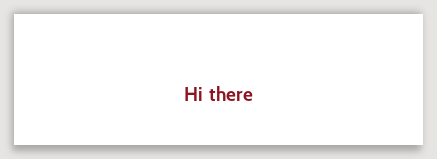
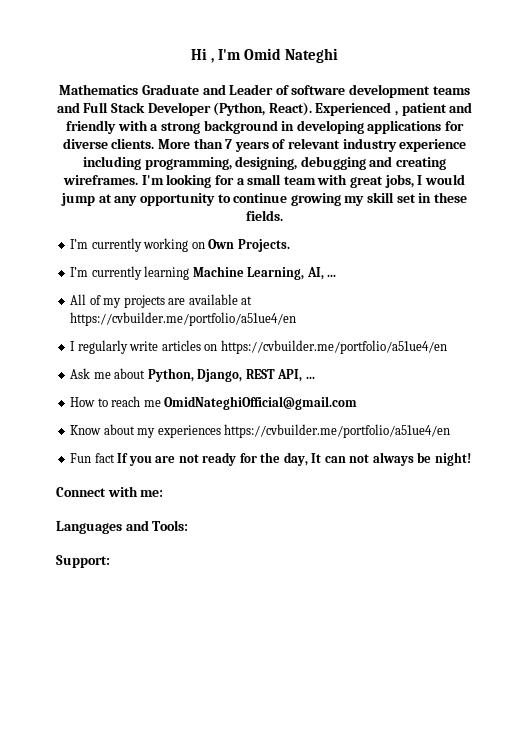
- Hi there
+ Hi , I'm Omid Nateghi
+ Mathematics Graduate and Leader of software development teams and Full Stack Developer (Python, React). Experienced , patient and friendly with a strong background in developing applications for diverse clients. More than 7 years of relevant industry experience including programming, designing, debugging and creating wireframes. I'm looking for a small team with great jobs, I would jump at any opportunity to continue growing my skill set in these fields.
+ I’m currently working on Own Projects.
+ I’m currently learning Machine Learning, AI, ...
+ All of my projects are available at https://cvbuilder.me/portfolio/a51ue4/en
+ I regularly write articles on https://cvbuilder.me/portfolio/a51ue4/en
+ Ask me about Python, Django, REST API, ...
+ How to reach me OmidNateghiOfficial@gmail.com
+ Know about my experiences https://cvbuilder.me/portfolio/a51ue4/en
+ Fun fact If you are not ready for the day, It can not always be night!
+ Connect with me:
+ Languages and Tools:
+ Support:

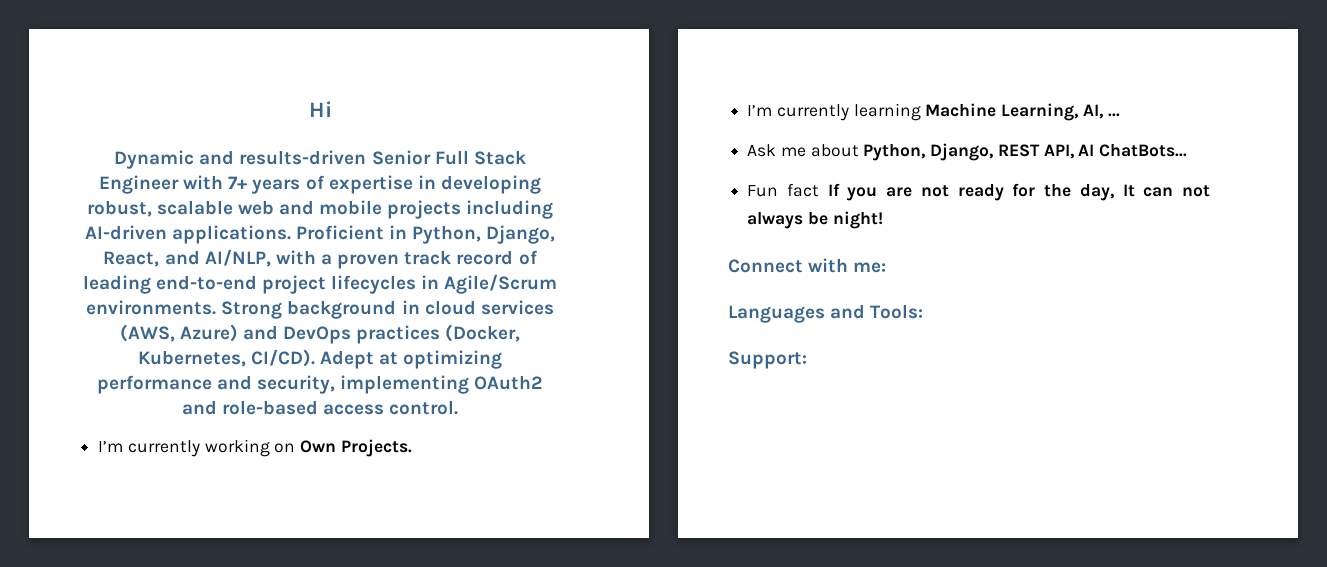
- Hi , I'm Omid Nateghi
- Mathematics Graduate and Leader of software development teams and Full Stack Developer (Python, React). Experienced , patient and friendly with a strong background in developing applications for diverse clients. More than 7 years of relevant industry experience including programming, designing, debugging and creating wireframes. I'm looking for a small team with great jobs, I would jump at any opportunity to continue growing my skill set in these fields.
+ Hi
+ Dynamic and results-driven Senior Full Stack Engineer with 7+ years of expertise in developing robust, scalable web and mobile projects including AI-driven applications. Proficient in Python, Django, React, and AI/NLP, with a proven track record of leading end-to-end project lifecycles in Agile/Scrum environments. Strong background in cloud services (AWS, Azure) and DevOps practices (Docker, Kubernetes, CI/CD). Adept at optimizing performance and security, implementing OAuth2 and role-based access control.
- All of my projects are available at https://cvbuilder.me/portfolio/a51ue4/en
- I regularly write articles on https://cvbuilder.me/portfolio/a51ue4/en
- Ask me about Python, Django, REST API, ...
- How to reach me OmidNateghiOfficial@gmail.com
- Know about my experiences https://cvbuilder.me/portfolio/a51ue4/en
+ Ask me about Python, Django, REST API, AI ChatBots...

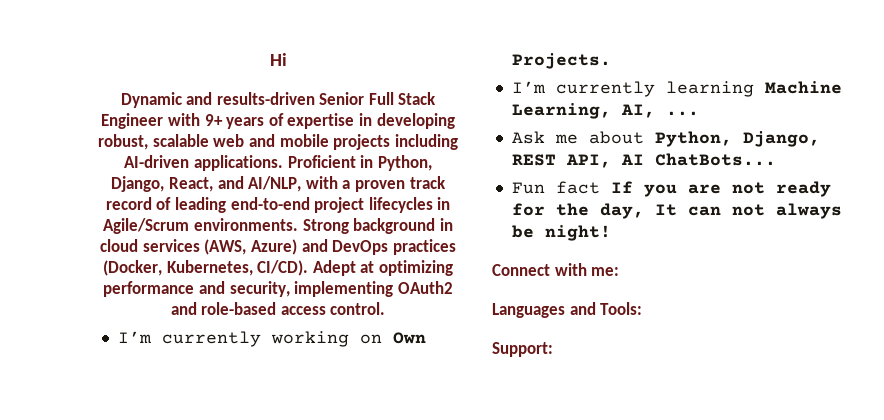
- Dynamic and results-driven Senior Full Stack Engineer with 7+ years of expertise in developing robust, scalable web and mobile projects including AI-driven applications.
+ Dynamic and results-driven Senior Full Stack Engineer with 9+ years of expertise in developing robust, scalable web and mobile projects including AI-driven applications.

